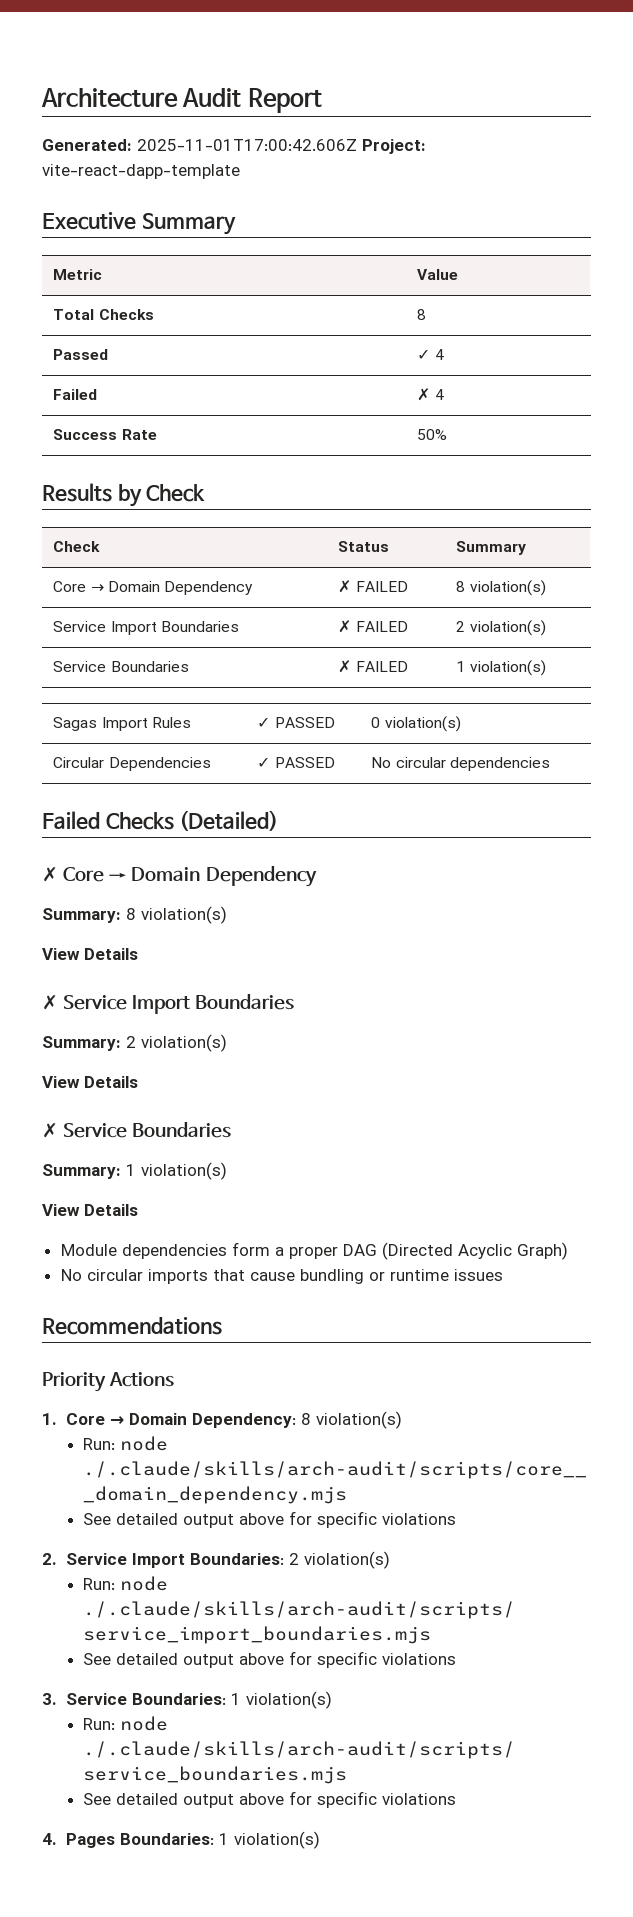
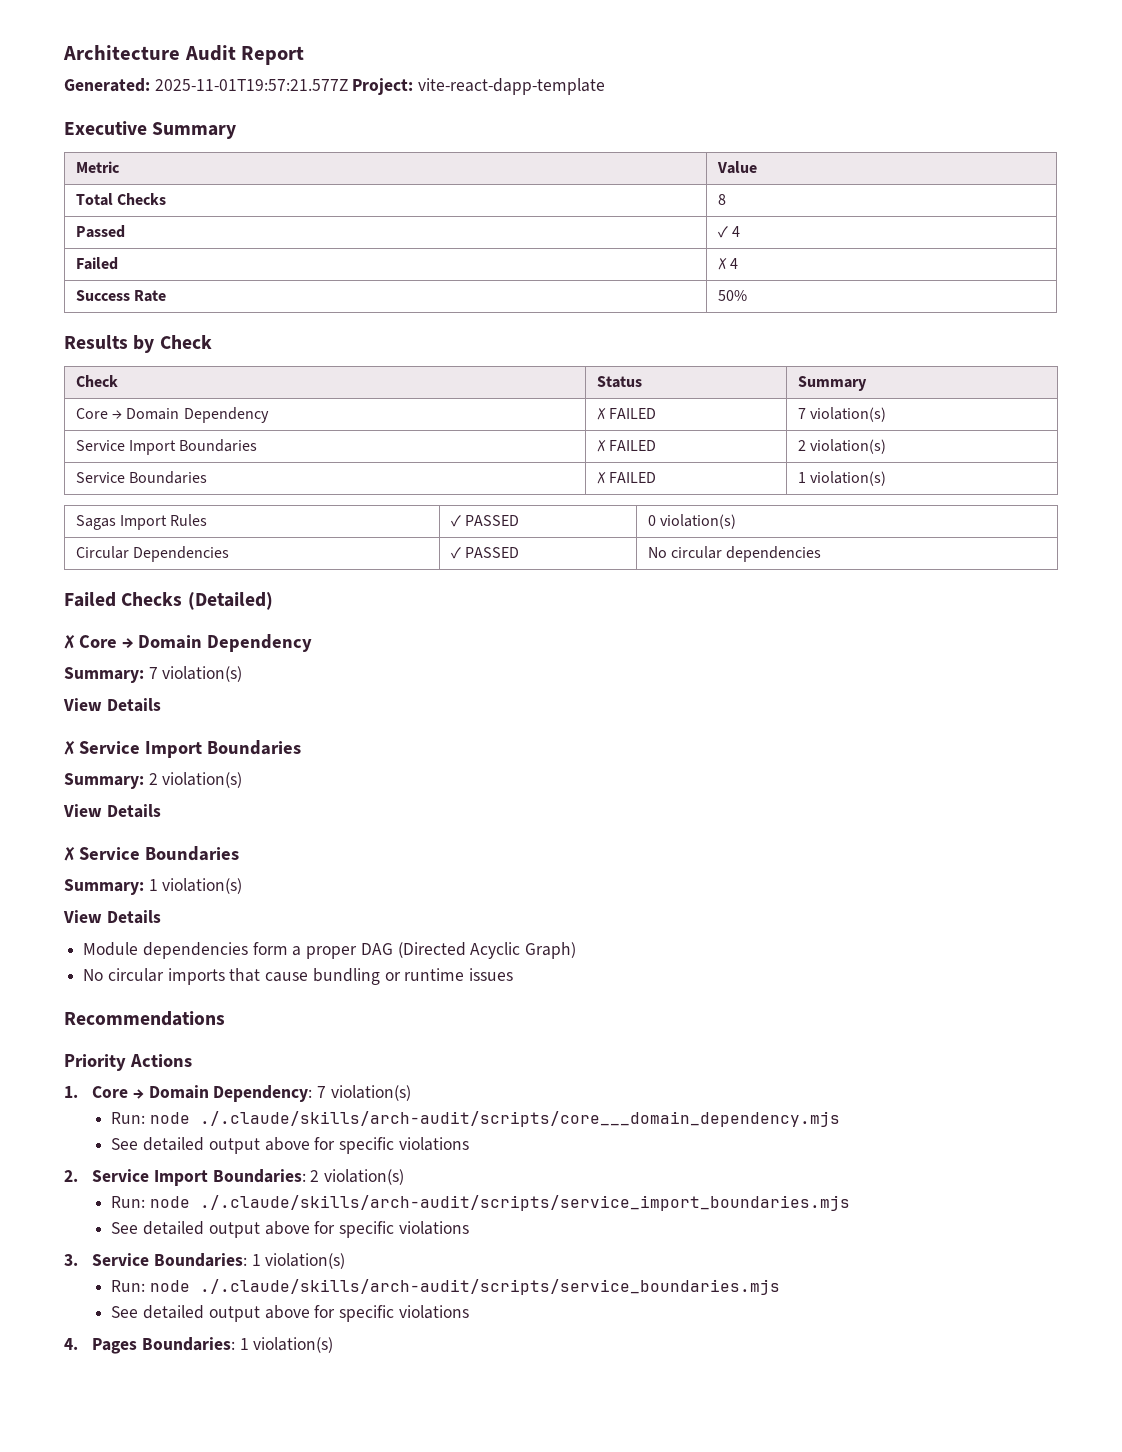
- Generated: 2025-11-01T17:00:42.606Z Project: vite-react-dapp-template
+ Generated: 2025-11-01T19:57:21.577Z Project: vite-react-dapp-template
- Core → Domain Dependency | ✗ FAILED | 8 violation(s)
+ Core → Domain Dependency | ✗ FAILED | 7 violation(s)
- Summary: 8 violation(s)
+ Summary: 7 violation(s)
- 1. Core → Domain Dependency: 8 violation(s)
+ 1. Core → Domain Dependency: 7 violation(s)

